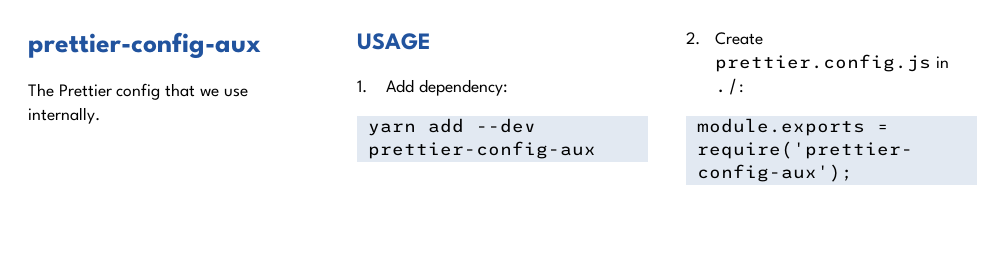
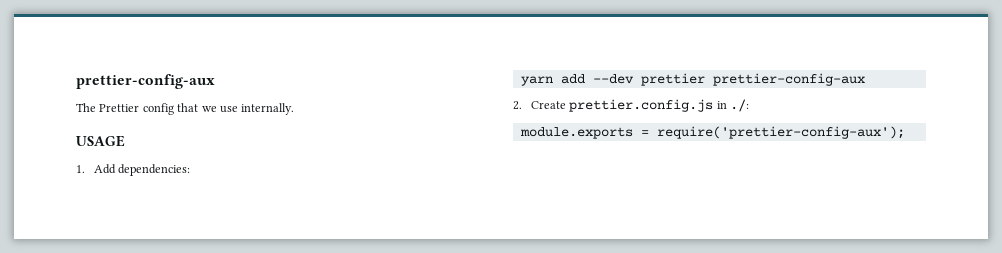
- 1. Add dependency:
+ 1. Add dependencies:
- yarn add --dev prettier-config-aux
+ yarn add --dev prettier prettier-config-aux

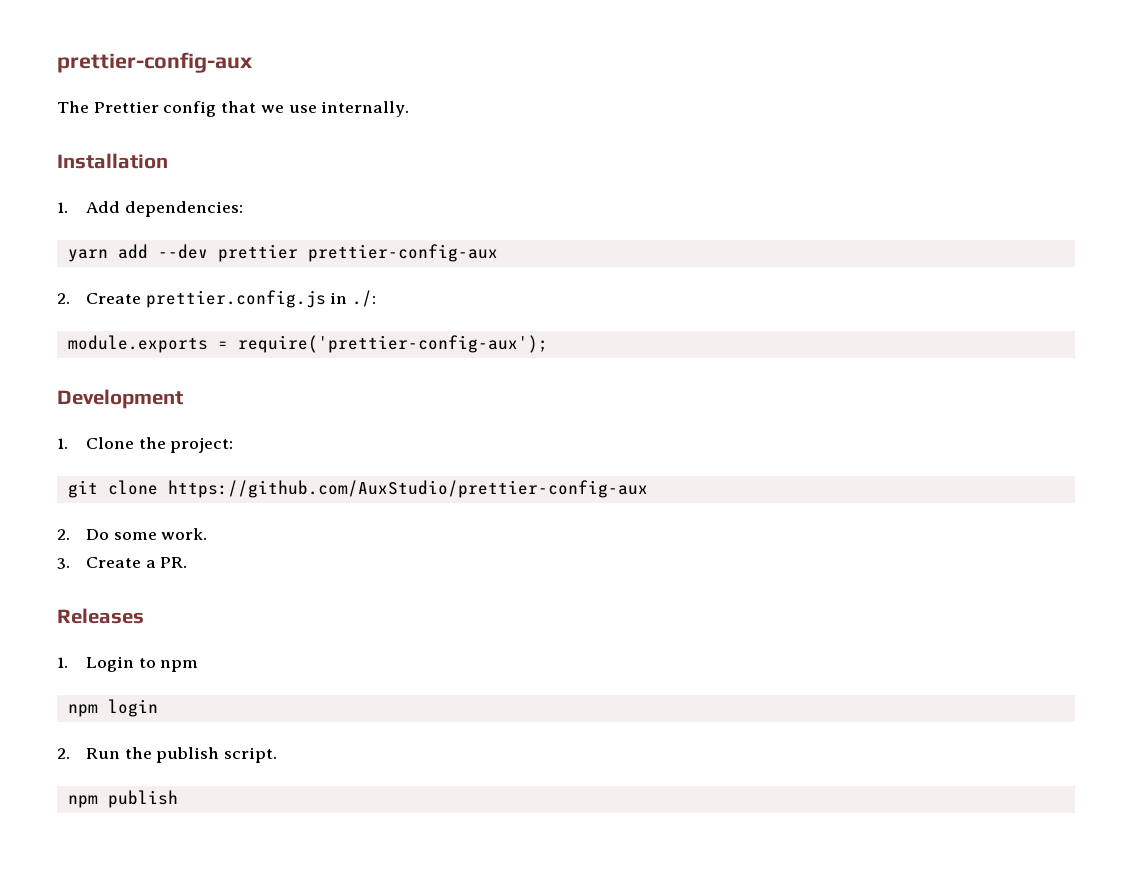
- USAGE
+ Installation
+ Development
+ 1. Clone the project:
+ git clone https://github.com/AuxStudio/prettier-config-aux
+ 2. Do some work.
+ 3. Create a PR.
+ Releases
+ 1. Login to npm
+ npm login
+ 2. Run the publish script.
+ npm publish

